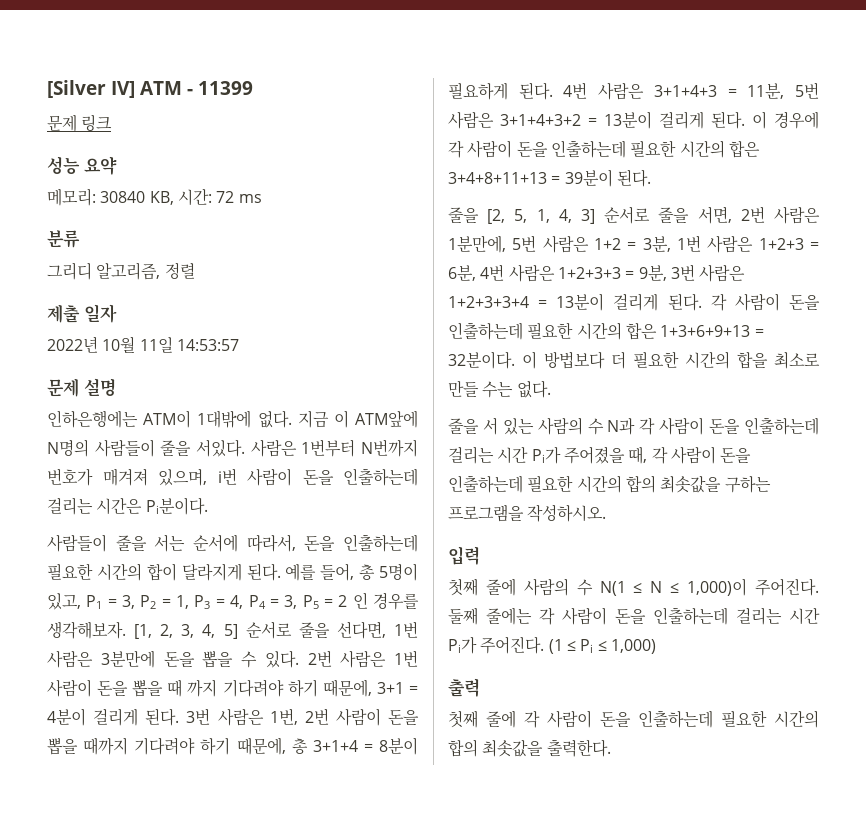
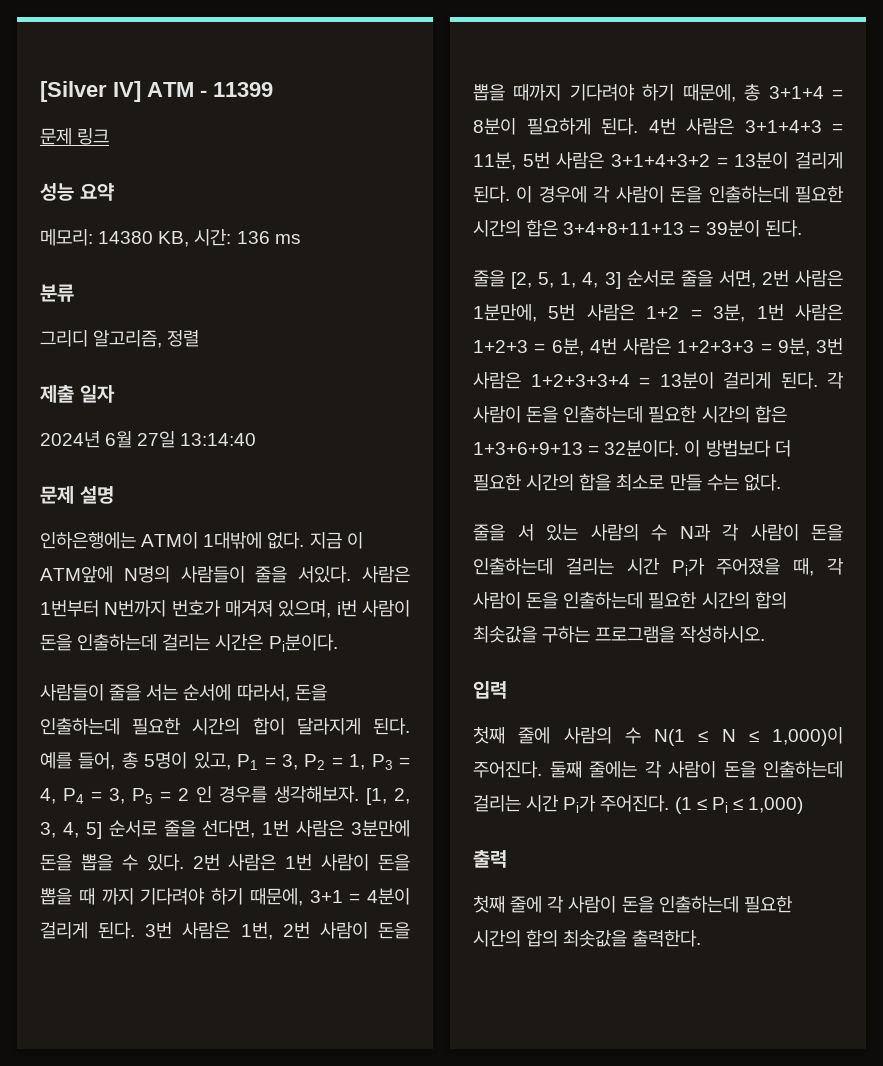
- 메모리: 30840 KB, 시간: 72 ms
+ 메모리: 14380 KB, 시간: 136 ms
- 2022년 10월 11일 14:53:57
+ 2024년 6월 27일 13:14:40

